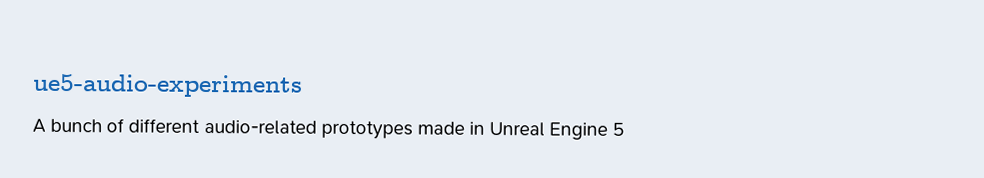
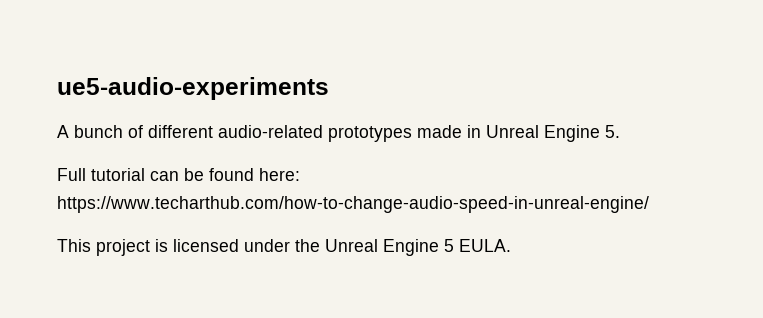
- A bunch of different audio-related prototypes made in Unreal Engine 5
+ A bunch of different audio-related prototypes made in Unreal Engine 5.
+ Full tutorial can be found here: https://www.techarthub.com/how-to-change-audio-speed-in-unreal-engine/
+ This project is licensed under the Unreal Engine 5 EULA.

